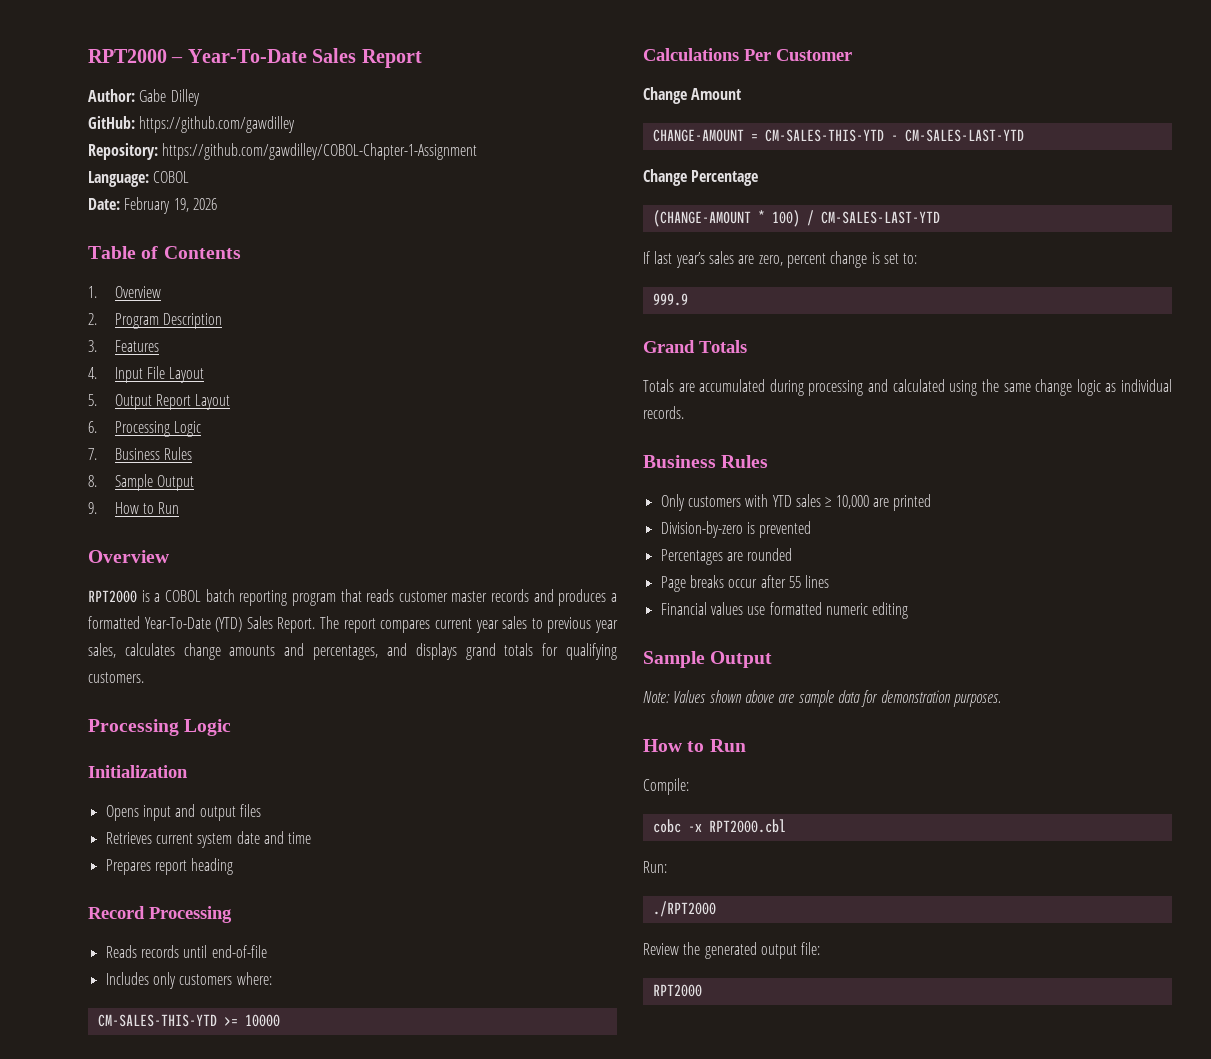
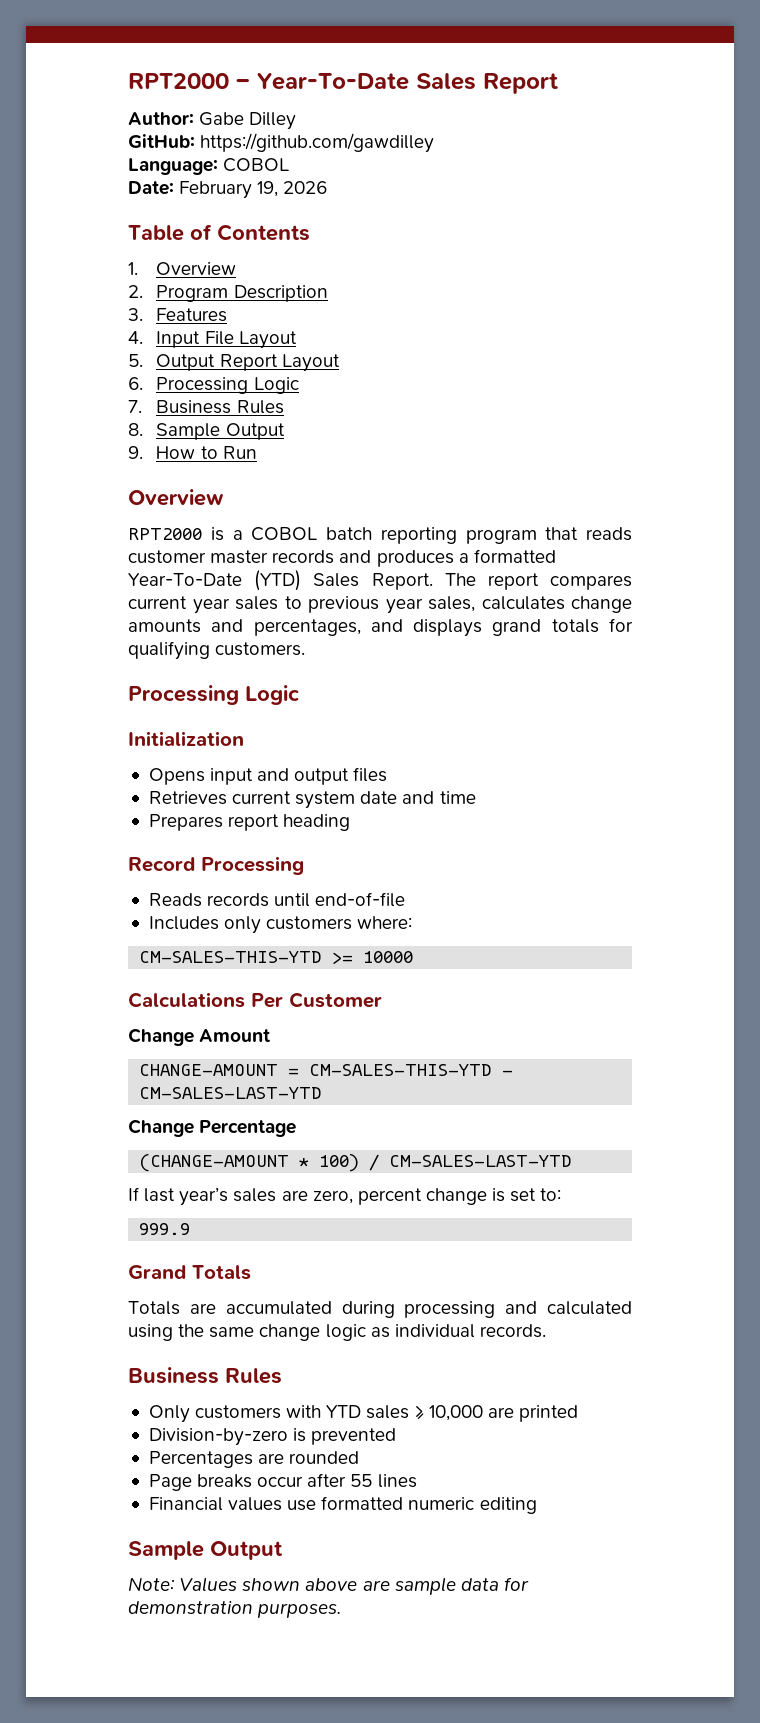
- Repository: https://github.com/gawdilley/COBOL-Chapter-1-Assignment
  Note: Values shown above are sample data for demonstration purposes.
- How to Run
- Compile:
- cobc -x RPT2000.cbl
- Run:
- ./RPT2000
- Review the generated output file:
- RPT2000

